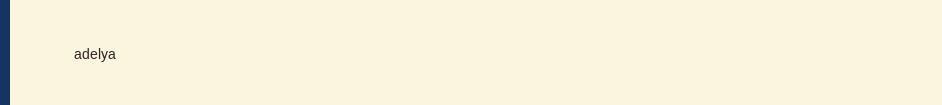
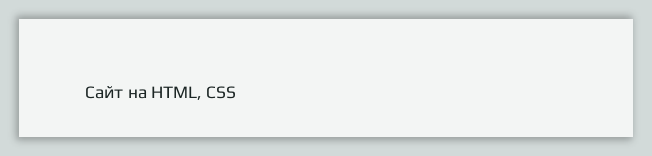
- adelya
+ Сайт на HTML, CSS

